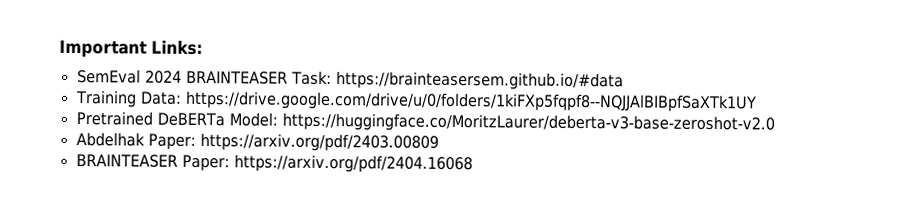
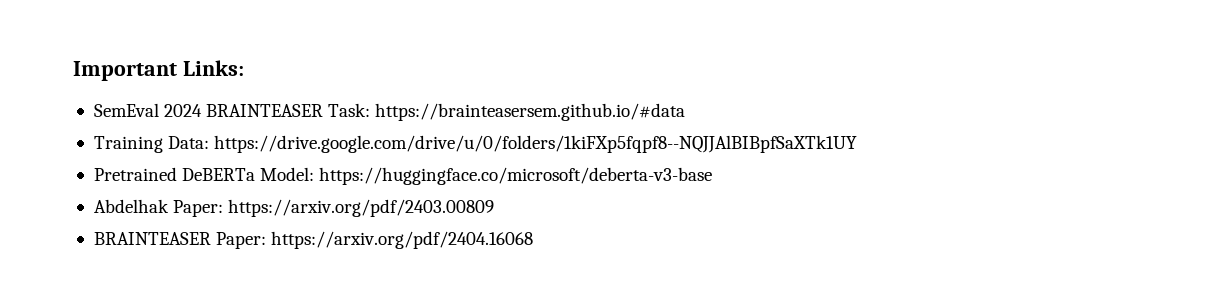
- Pretrained DeBERTa Model: https://huggingface.co/MoritzLaurer/deberta-v3-base-zeroshot-v2.0
+ Pretrained DeBERTa Model: https://huggingface.co/microsoft/deberta-v3-base

